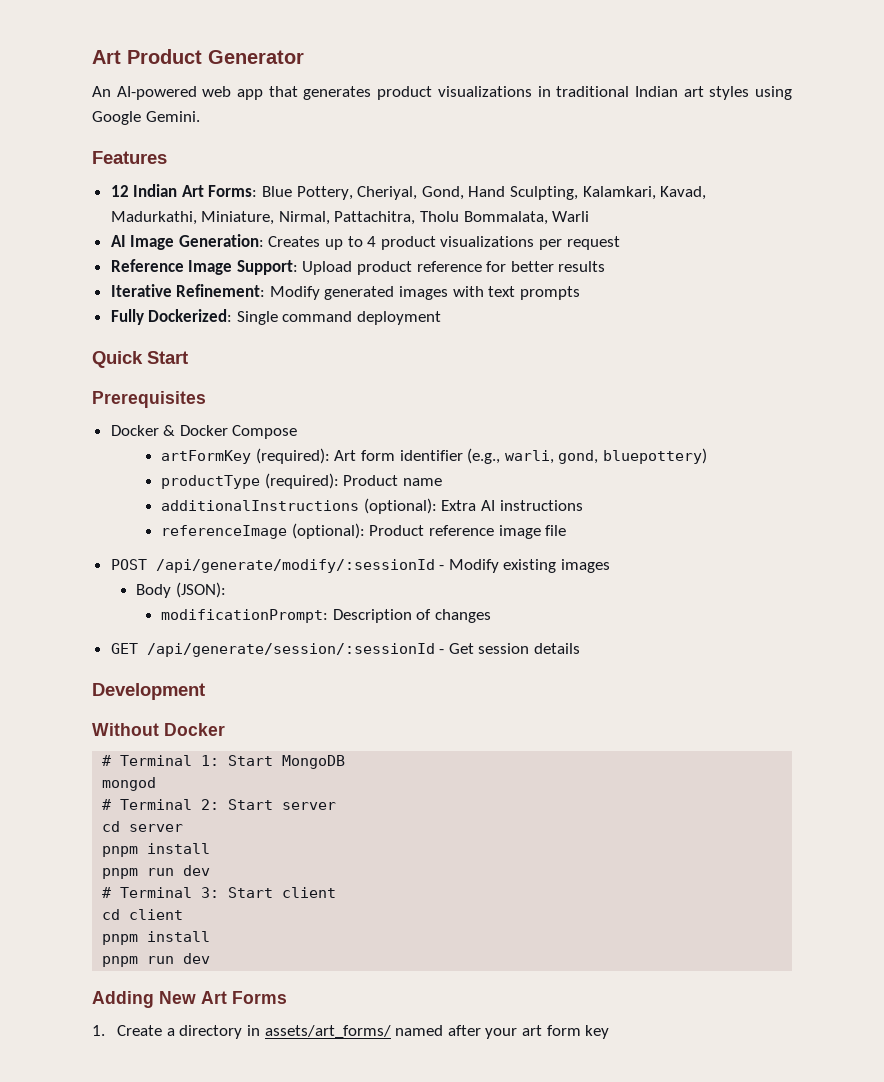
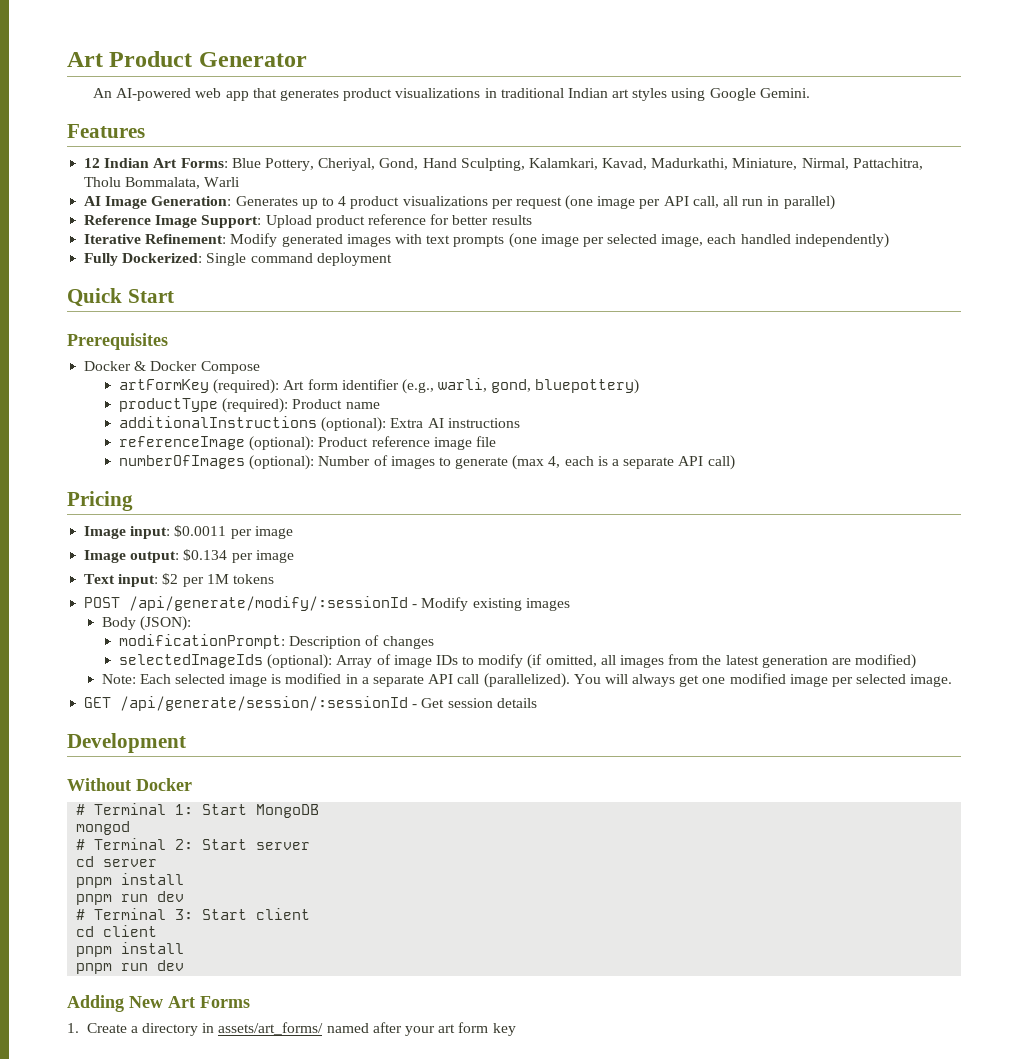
- AI Image Generation: Creates up to 4 product visualizations per request
+ AI Image Generation: Generates up to 4 product visualizations per request (one image per API call, all run in parallel)
- Iterative Refinement: Modify generated images with text prompts
+ Iterative Refinement: Modify generated images with text prompts (one image per selected image, each handled independently)
+ numberOfImages (optional): Number of images to generate (max 4, each is a separate API call)
+ Pricing
+ Image input: $0.0011 per image
+ Image output: $0.134 per image
+ Text input: $2 per 1M tokens
+ selectedImageIds (optional): Array of image IDs to modify (if omitted, all images from the latest generation are modified)
+ Note: Each selected image is modified in a separate API call (parallelized). You will always get one modified image per selected image.

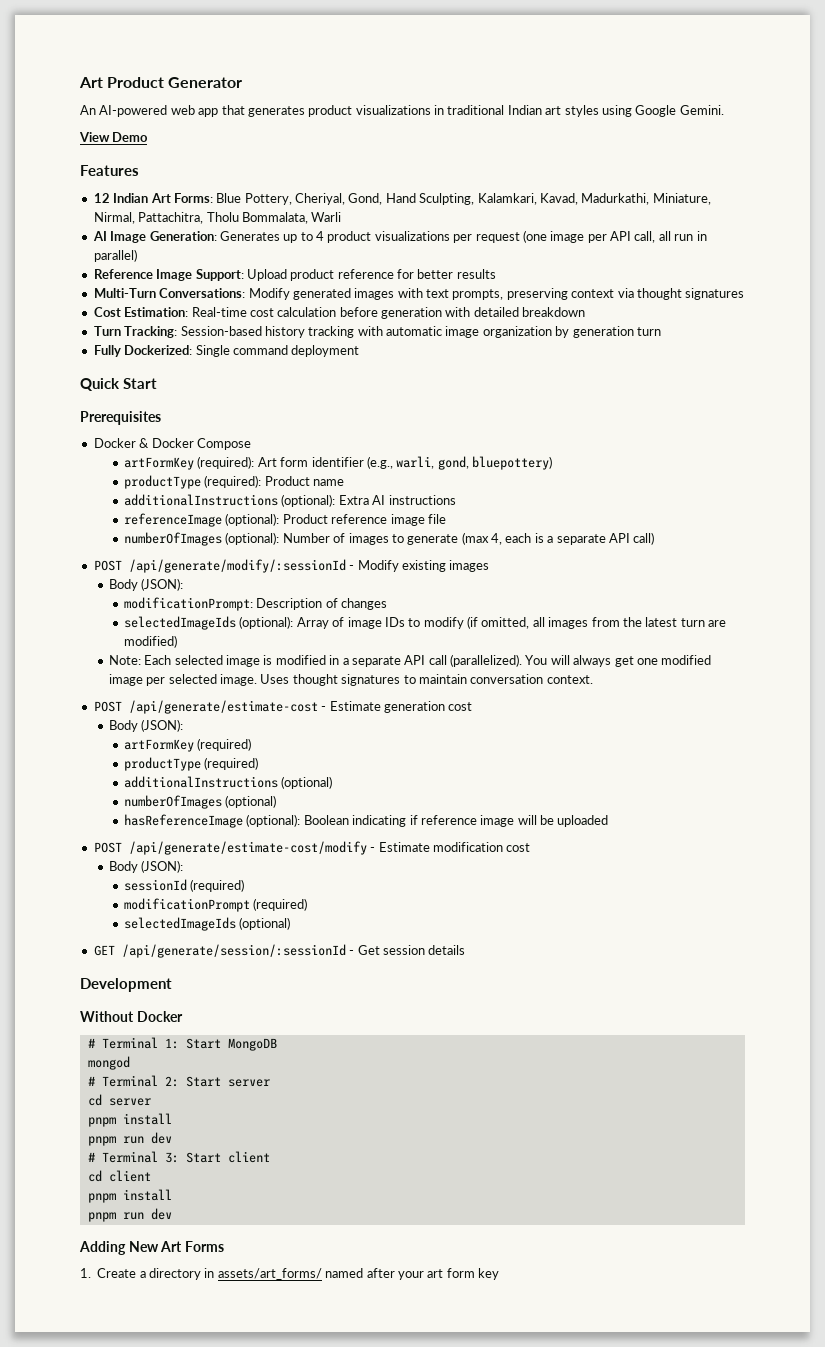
+ View Demo
- Iterative Refinement: Modify generated images with text prompts (one image per selected image, each handled independently)
+ Multi-Turn Conversations: Modify generated images with text prompts, preserving context via thought signatures
+ Cost Estimation: Real-time cost calculation before generation with detailed breakdown
+ Turn Tracking: Session-based history tracking with automatic image organization by generation turn
- Pricing
- Image input: $0.0011 per image
- Image output: $0.134 per image
- Text input: $2 per 1M tokens
- selectedImageIds (optional): Array of image IDs to modify (if omitted, all images from the latest generation are modified)
+ selectedImageIds (optional): Array of image IDs to modify (if omitted, all images from the latest turn are modified)
+ Uses thought signatures to maintain conversation context.
+ POST /api/generate/estimate-cost - Estimate generation cost
+ Body (JSON):
+ artFormKey (required)
+ productType (required)
+ additionalInstructions (optional)
+ numberOfImages (optional)
+ hasReferenceImage (optional): Boolean indicating if reference image will be uploaded
+ POST /api/generate/estimate-cost/modify - Estimate modification cost
+ Body (JSON):
+ sessionId (required)
+ modificationPrompt (required)
+ selectedImageIds (optional)

